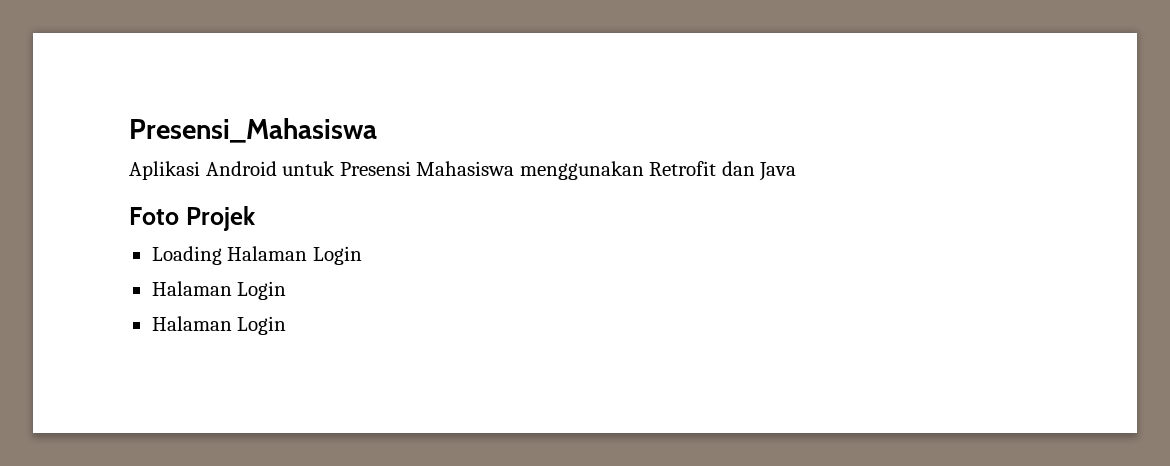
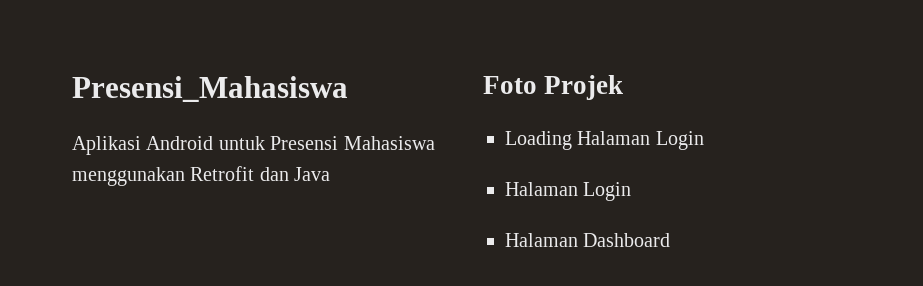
  Loading Halaman Login
  Halaman Login
- Halaman Login
+ Halaman Dashboard

